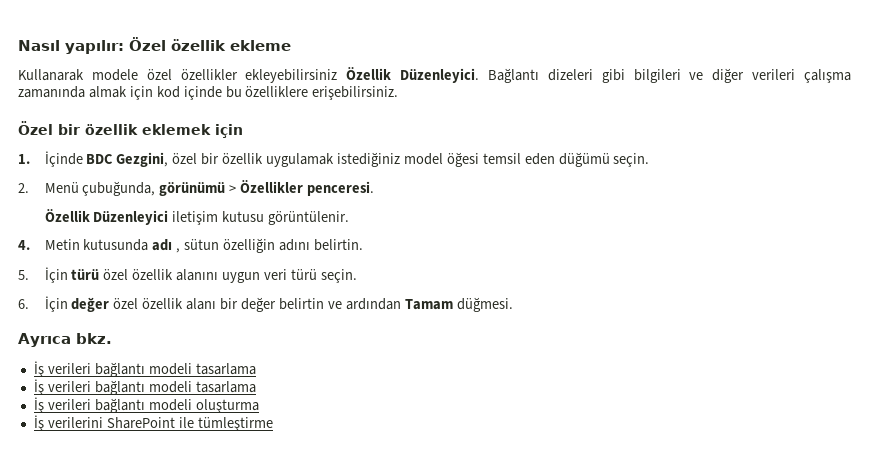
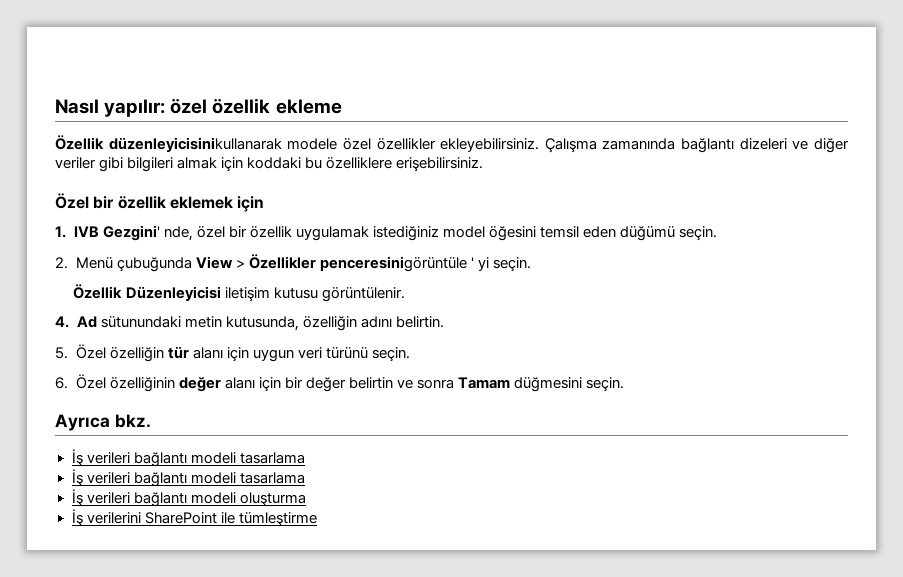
- Nasıl yapılır: Özel özellik ekleme
+ Nasıl yapılır: özel özellik ekleme
- Kullanarak modele özel özellikler ekleyebilirsiniz Özellik Düzenleyici. Bağlantı dizeleri gibi bilgileri ve diğer verileri çalışma zamanında almak için kod içinde bu özelliklere erişebilirsiniz.
+ Özellik düzenleyicisinikullanarak modele özel özellikler ekleyebilirsiniz. Çalışma zamanında bağlantı dizeleri ve diğer veriler gibi bilgileri almak için koddaki bu özelliklere erişebilirsiniz.
- 1. İçinde BDC Gezgini, özel bir özellik uygulamak istediğiniz model öğesi temsil eden düğümü seçin.
+ 1. IVB Gezgini' nde, özel bir özellik uygulamak istediğiniz model öğesini temsil eden düğümü seçin.
- 2. Menü çubuğunda, görünümü > Özellikler penceresi.
- Özellik Düzenleyici iletişim kutusu görüntülenir.
+ 2. Menü çubuğunda View > Özellikler penceresinigörüntüle ' yi seçin.
+ Özellik Düzenleyicisi iletişim kutusu görüntülenir.
- 4. Metin kutusunda adı , sütun özelliğin adını belirtin.
+ 4. Ad sütunundaki metin kutusunda, özelliğin adını belirtin.
- 5. İçin türü özel özellik alanını uygun veri türü seçin.
+ 5. Özel özelliğin tür alanı için uygun veri türünü seçin.
- 6. İçin değer özel özellik alanı bir değer belirtin ve ardından Tamam düğmesi.
+ 6. Özel özelliğinin değer alanı için bir değer belirtin ve sonra Tamam düğmesini seçin.

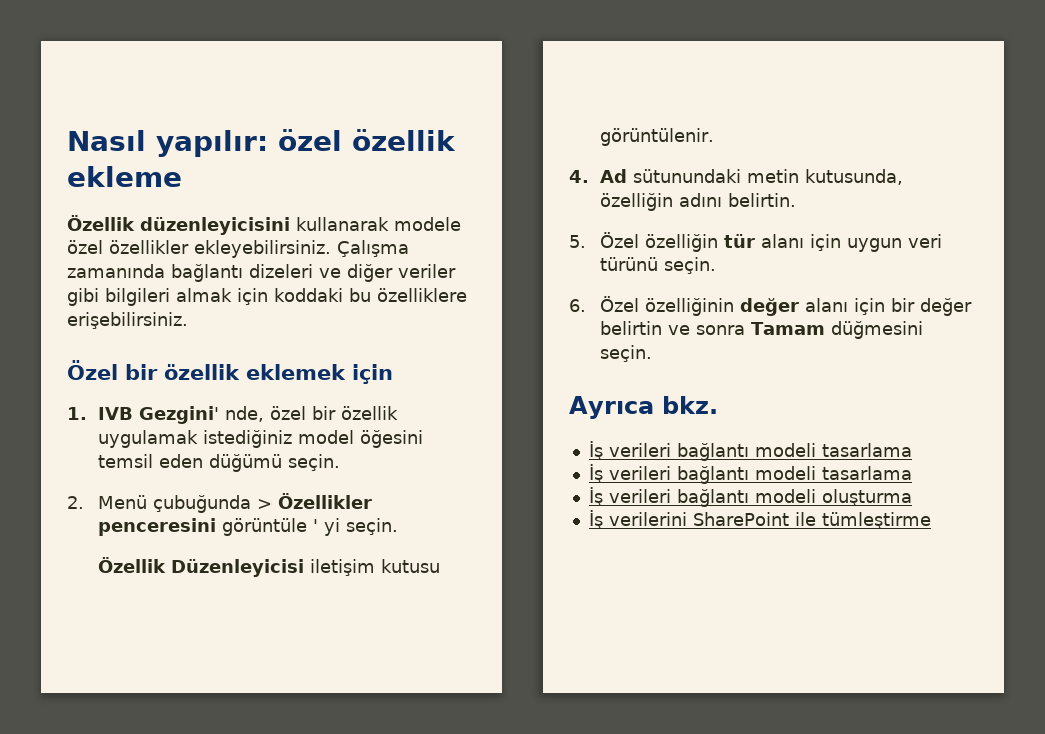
- Özellik düzenleyicisinikullanarak modele özel özellikler ekleyebilirsiniz.
+ Özellik düzenleyicisini kullanarak modele özel özellikler ekleyebilirsiniz.
- 2. Menü çubuğunda View > Özellikler penceresinigörüntüle ' yi seçin.
+ 2. Menü çubuğunda > Özellikler penceresini görüntüle ' yi seçin.

